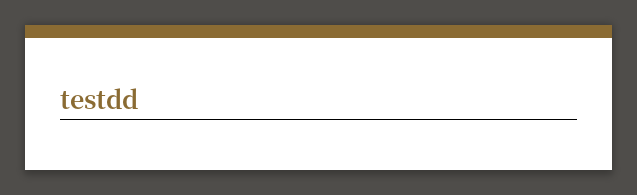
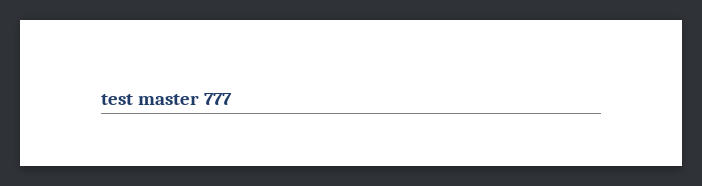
- testdd
+ test master 777

